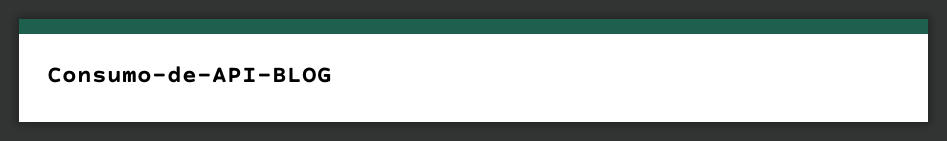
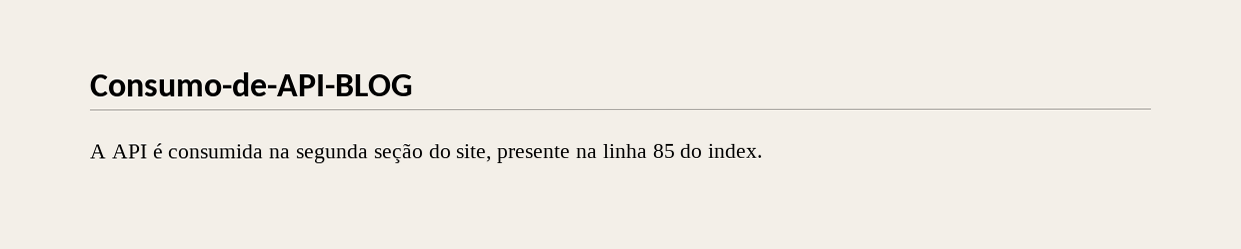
+ A API é consumida na segunda seção do site, presente na linha 85 do index.

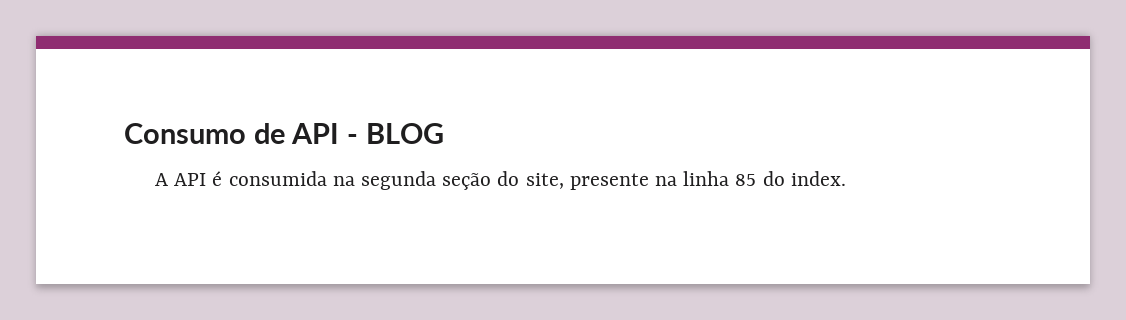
- Consumo-de-API-BLOG
+ Consumo de API - BLOG

